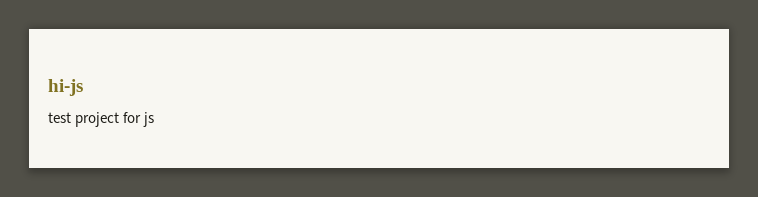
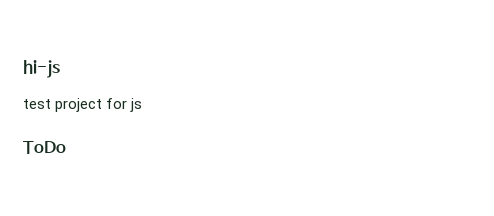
+ ToDo

